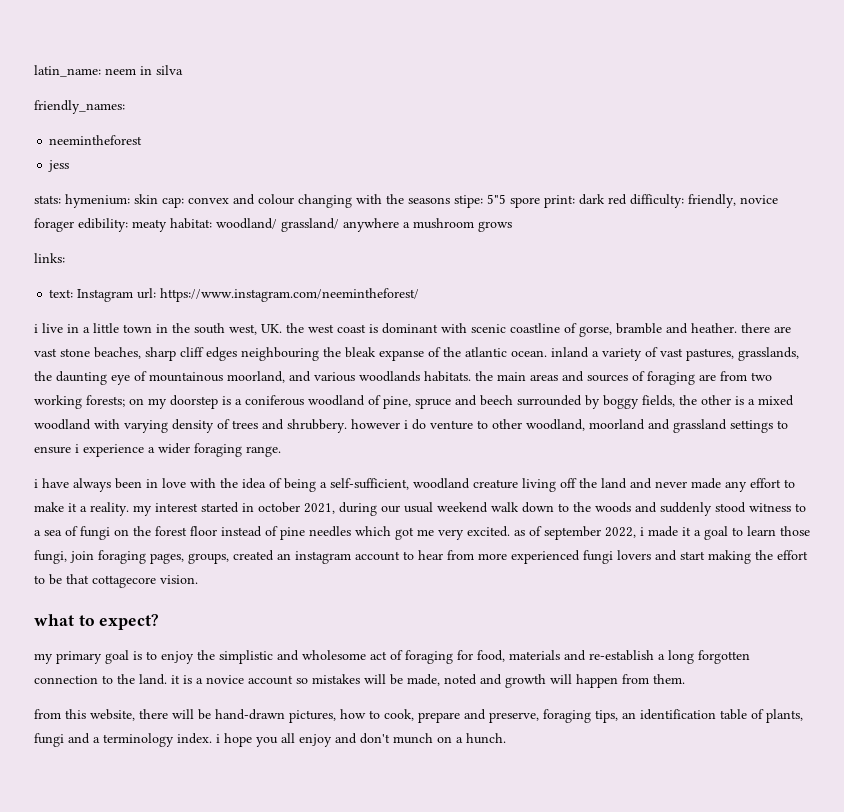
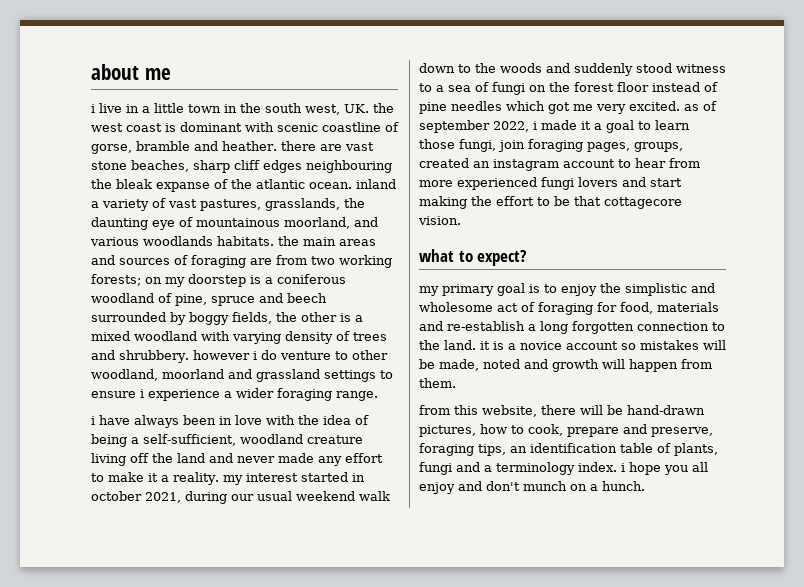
- latin_name: neem in silva
- friendly_names:
- neemintheforest
- jess
- stats: hymenium: skin cap: convex and colour changing with the seasons stipe: 5"5 spore print: dark red difficulty: friendly, novice forager edibility: meaty habitat: woodland/ grassland/ anywhere a mushroom grows
- links:
- text: Instagram url: https://www.instagram.com/neemintheforest/
+ about me

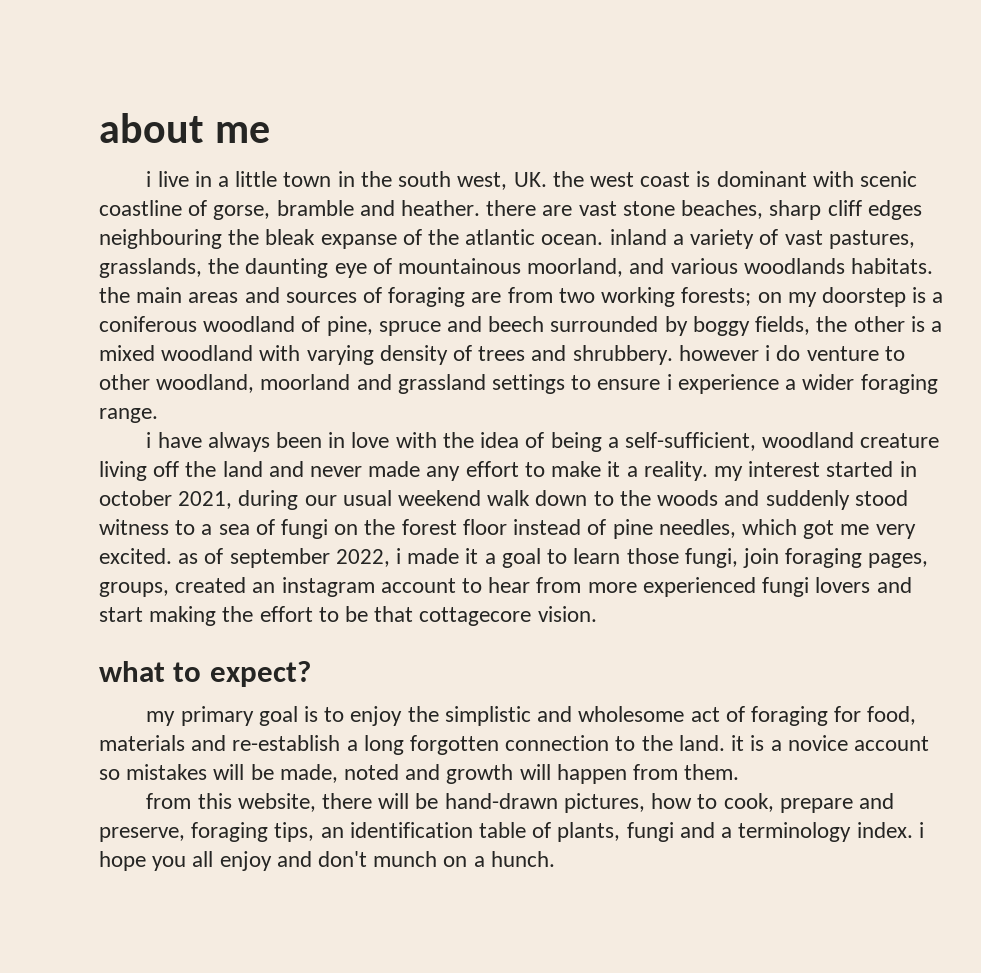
- i have always been in love with the idea of being a self-sufficient, woodland creature living off the land and never made any effort to make it a reality. my interest started in october 2021, during our usual weekend walk down to the woods and suddenly stood witness to a sea of fungi on the forest floor instead of pine needles which got me very excited. as of september 2022, i made it a goal to learn those fungi, join foraging pages, groups, created an instagram account to hear from more experienced fungi lovers and start making the effort to be that cottagecore vision.
+ i have always been in love with the idea of being a self-sufficient, woodland creature living off the land and never made any effort to make it a reality. my interest started in october 2021, during our usual weekend walk down to the woods and suddenly stood witness to a sea of fungi on the forest floor instead of pine needles, which got me very excited. as of september 2022, i made it a goal to learn those fungi, join foraging pages, groups, created an instagram account to hear from more experienced fungi lovers and start making the effort to be that cottagecore vision.

